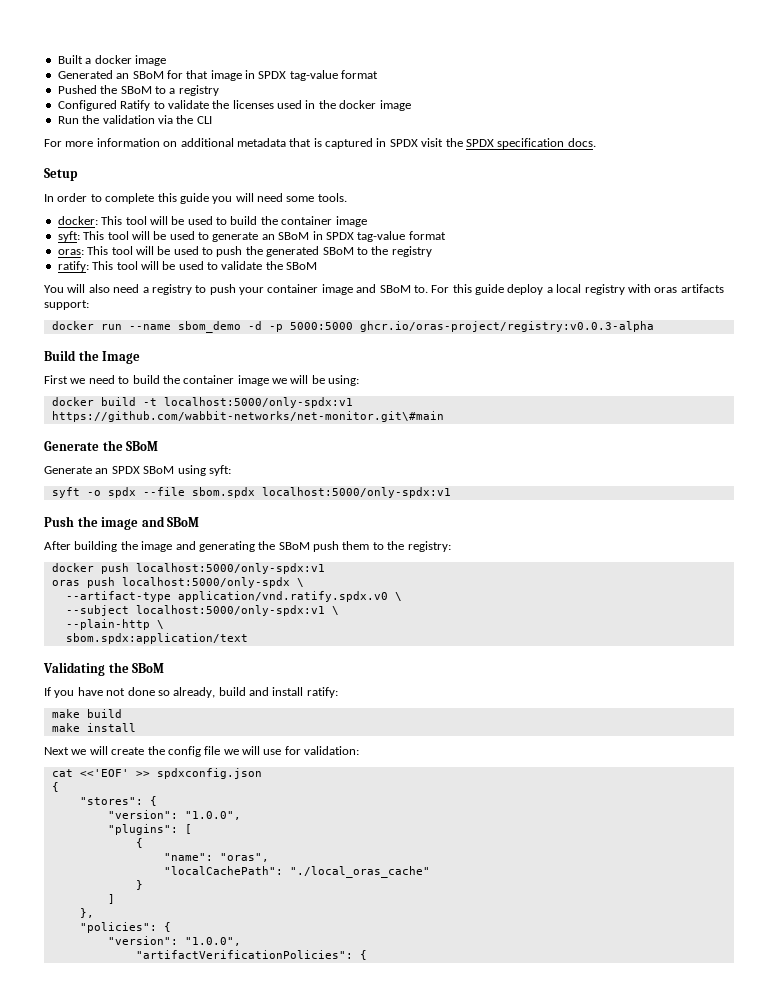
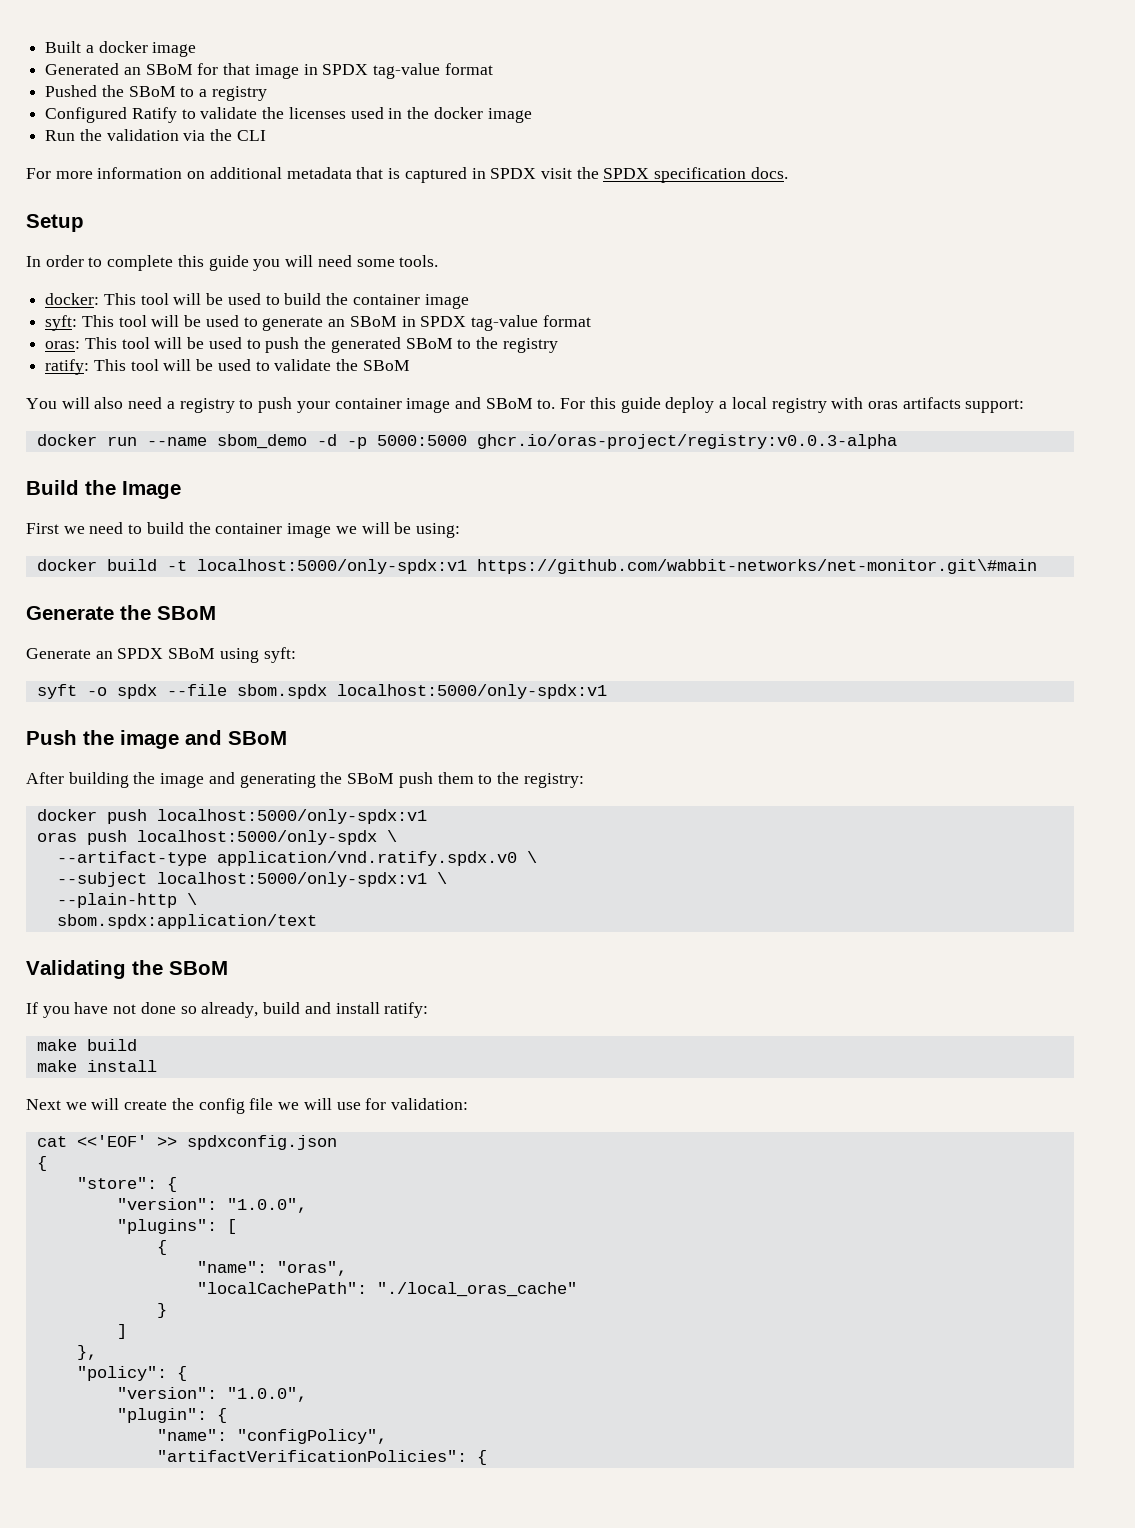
- "stores": {
+ "store": {
- "policies": {
+ "policy": {
  "version": "1.0.0",
+ "plugin": {
+ "name": "configPolicy",

